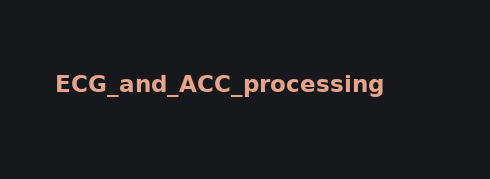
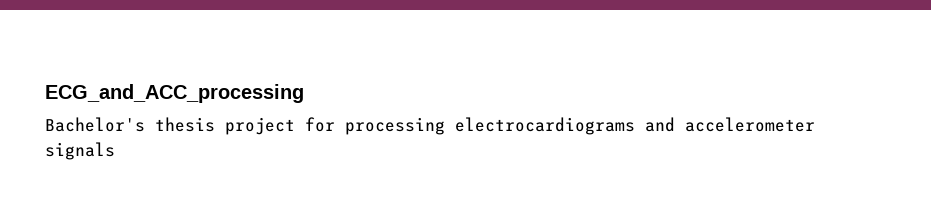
+ Bachelor's thesis project for processing electrocardiograms and accelerometer signals

